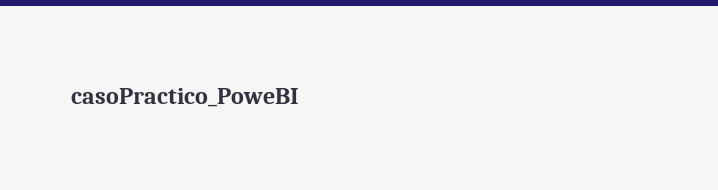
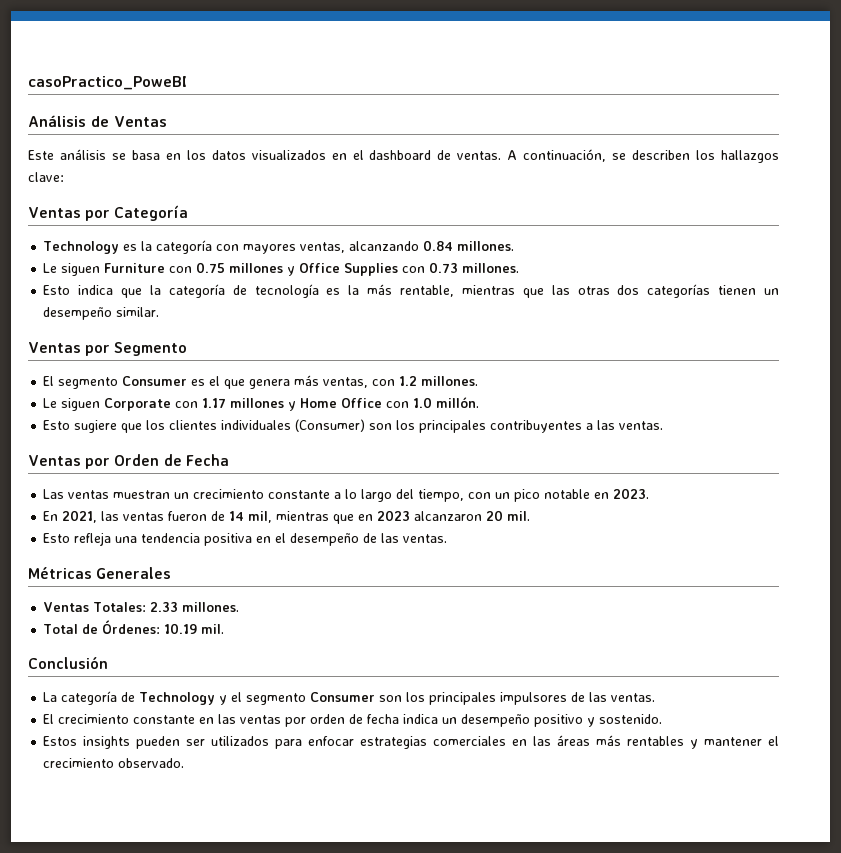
+ Análisis de Ventas
+ Este análisis se basa en los datos visualizados en el dashboard de ventas. A continuación, se describen los hallazgos clave:
+ Ventas por Categoría
+ Technology es la categoría con mayores ventas, alcanzando 0.84 millones.
+ Le siguen Furniture con 0.75 millones y Office Supplies con 0.73 millones.
+ Esto indica que la categoría de tecnología es la más rentable, mientras que las otras dos categorías tienen un desempeño similar.
+ Ventas por Segmento
+ El segmento Consumer es el que genera más ventas, con 1.2 millones.
+ Le siguen Corporate con 1.17 millones y Home Office con 1.0 millón.
+ Esto sugiere que los clientes individuales (Consumer) son los principales contribuyentes a las ventas.
+ Ventas por Orden de Fecha
+ Las ventas muestran un crecimiento constante a lo largo del tiempo, con un pico notable en 2023.
+ En 2021, las ventas fueron de 14 mil, mientras que en 2023 alcanzaron 20 mil.
+ Esto refleja una tendencia positiva en el desempeño de las ventas.
+ Métricas Generales
+ Ventas Totales: 2.33 millones.
+ Total de Órdenes: 10.19 mil.
+ Conclusión
+ La categoría de Technology y el segmento Consumer son los principales impulsores de las ventas.
+ El crecimiento constante en las ventas por orden de fecha indica un desempeño positivo y sostenido.
+ Estos insights pueden ser utilizados para enfocar estrategias comerciales en las áreas más rentables y mantener el crecimiento observado.

